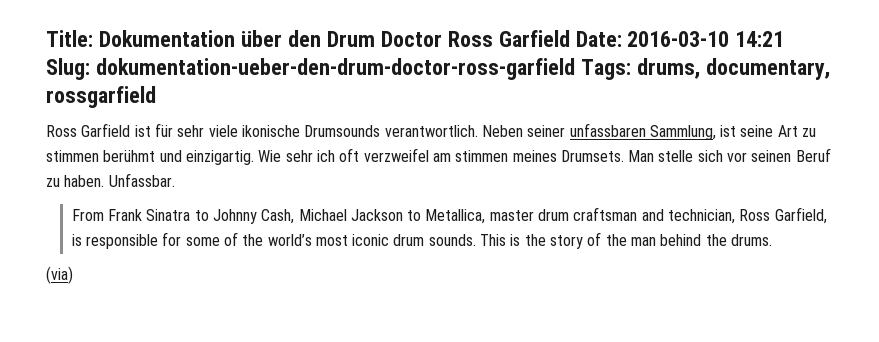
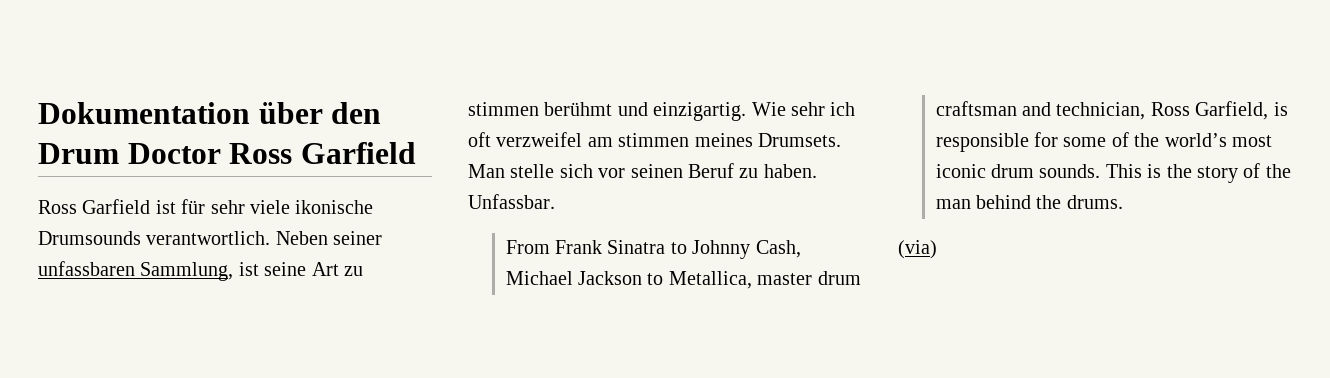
- Title: Dokumentation über den Drum Doctor Ross Garfield Date: 2016-03-10 14:21 Slug: dokumentation-ueber-den-drum-doctor-ross-garfield Tags: drums, documentary, rossgarfield
+ Dokumentation über den Drum Doctor Ross Garfield

